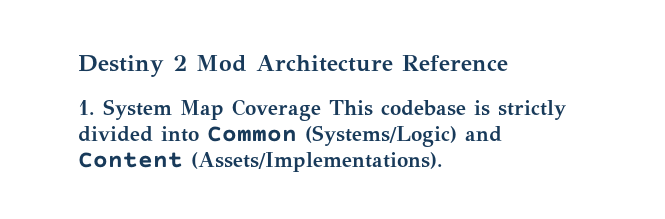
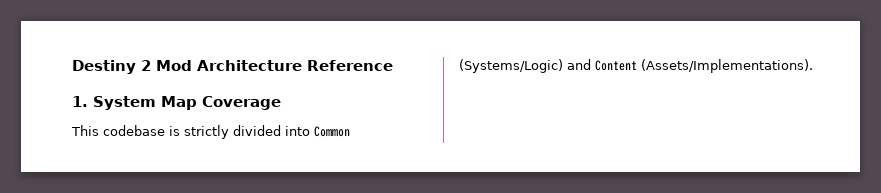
- 1. System Map Coverage This codebase is strictly divided into Common (Systems/Logic) and Content (Assets/Implementations).
+ 1. System Map Coverage
+ This codebase is strictly divided into Common (Systems/Logic) and Content (Assets/Implementations).

